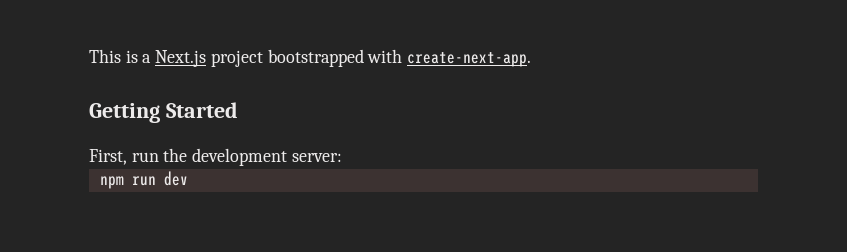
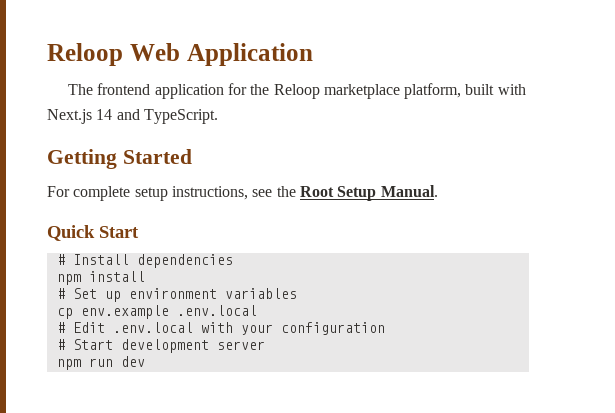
- This is a Next.js project bootstrapped with create-next-app.
+ Reloop Web Application
+ The frontend application for the Reloop marketplace platform, built with Next.js 14 and TypeScript.
  Getting Started
- First, run the development server:
+ For complete setup instructions, see the Root Setup Manual.
+ Quick Start
+ # Install dependencies
+ npm install
+ # Set up environment variables
+ cp env.example .env.local
+ # Edit .env.local with your configuration
+ # Start development server

